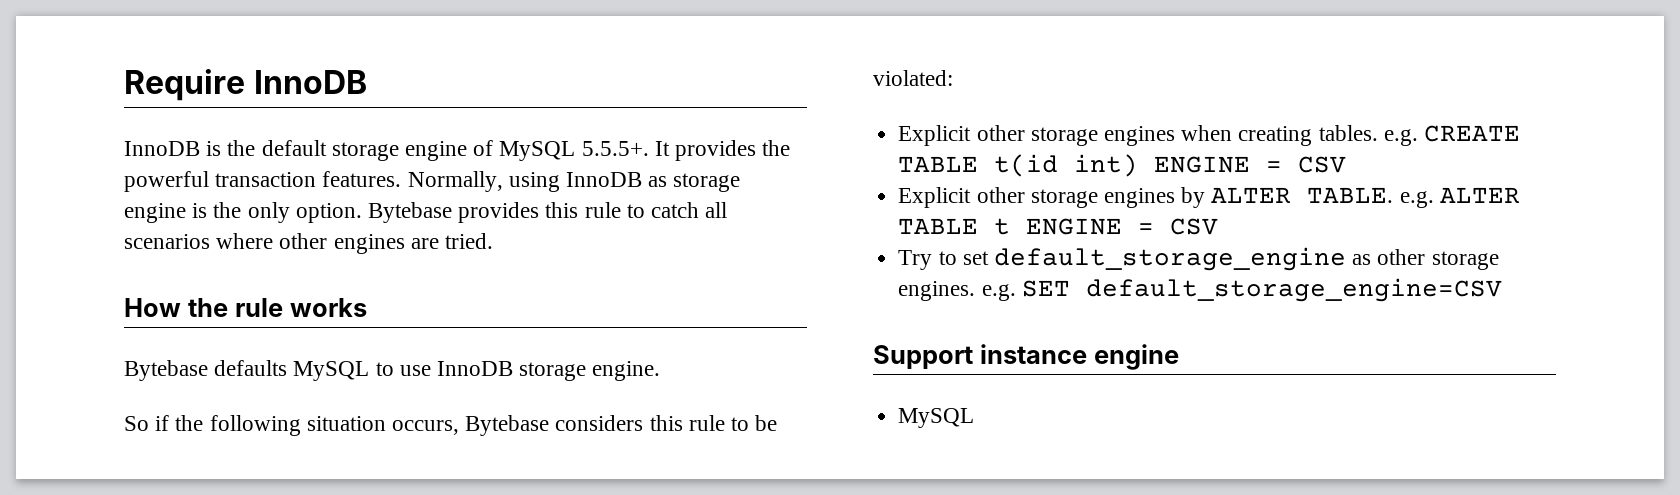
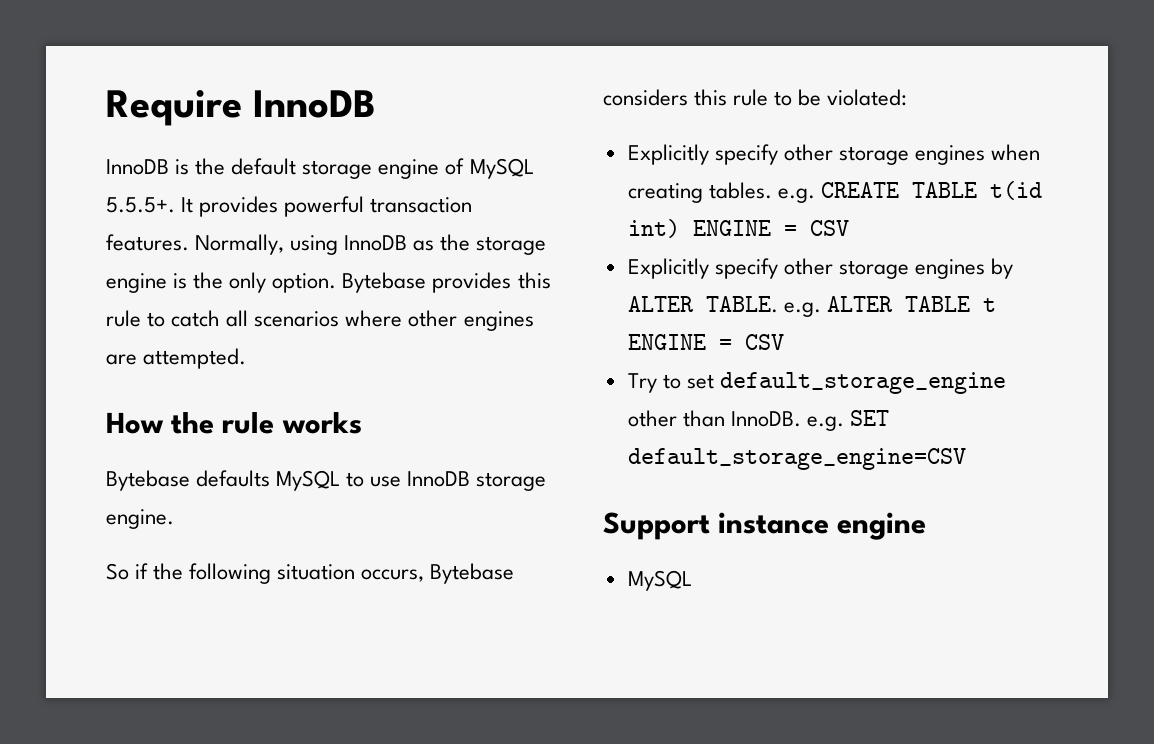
- InnoDB is the default storage engine of MySQL 5.5.5+. It provides the powerful transaction features.
+ InnoDB is the default storage engine of MySQL 5.5.5+. It provides powerful transaction features.
- Normally, using InnoDB as storage engine is the only option.
+ Normally, using InnoDB as the storage engine is the only option.
- Bytebase provides this rule to catch all scenarios where other engines are tried.
+ Bytebase provides this rule to catch all scenarios where other engines are attempted.
- Explicit other storage engines when creating tables. e.g. CREATE TABLE t(id int) ENGINE = CSV
+ Explicitly specify other storage engines when creating tables. e.g. CREATE TABLE t(id int) ENGINE = CSV
- Explicit other storage engines by ALTER TABLE. e.g. ALTER TABLE t ENGINE = CSV
+ Explicitly specify other storage engines by ALTER TABLE. e.g. ALTER TABLE t ENGINE = CSV
- Try to set default_storage_engine as other storage engines. e.g. SET default_storage_engine=CSV
+ Try to set default_storage_engine other than InnoDB. e.g. SET default_storage_engine=CSV

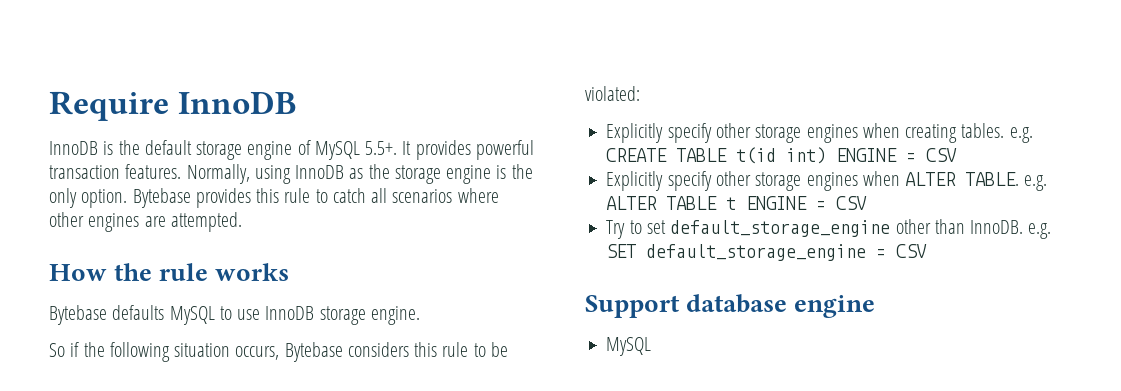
- InnoDB is the default storage engine of MySQL 5.5.5+. It provides powerful transaction features.
+ InnoDB is the default storage engine of MySQL 5.5+. It provides powerful transaction features.
- Explicitly specify other storage engines by ALTER TABLE. e.g. ALTER TABLE t ENGINE = CSV
+ Explicitly specify other storage engines when ALTER TABLE. e.g. ALTER TABLE t ENGINE = CSV
- Try to set default_storage_engine other than InnoDB. e.g. SET default_storage_engine=CSV
+ Try to set default_storage_engine other than InnoDB. e.g. SET default_storage_engine = CSV
- Support instance engine
+ Support database engine

